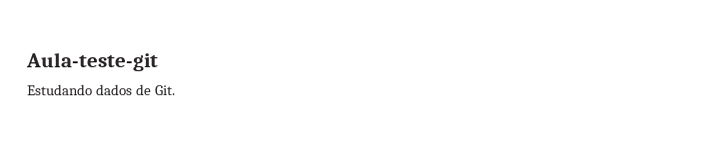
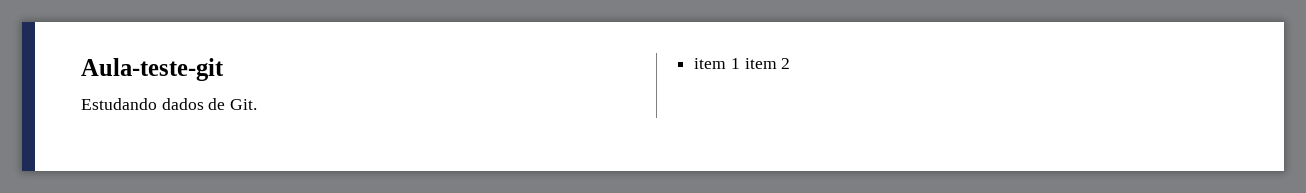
+ item 1 item 2

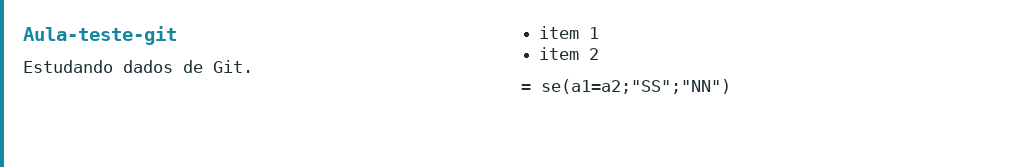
- item 1 item 2
+ item 1
+ item 2
+ = se(a1=a2;"SS";"NN")

